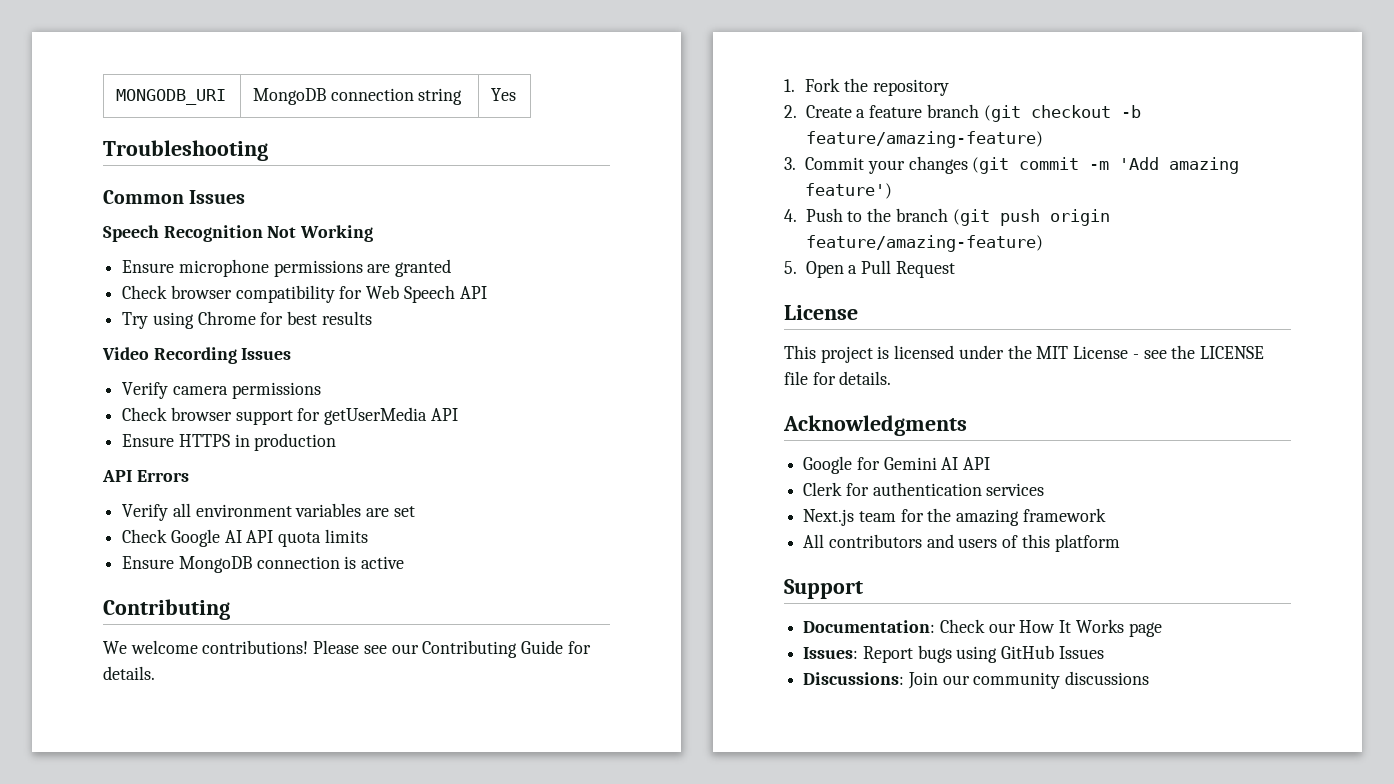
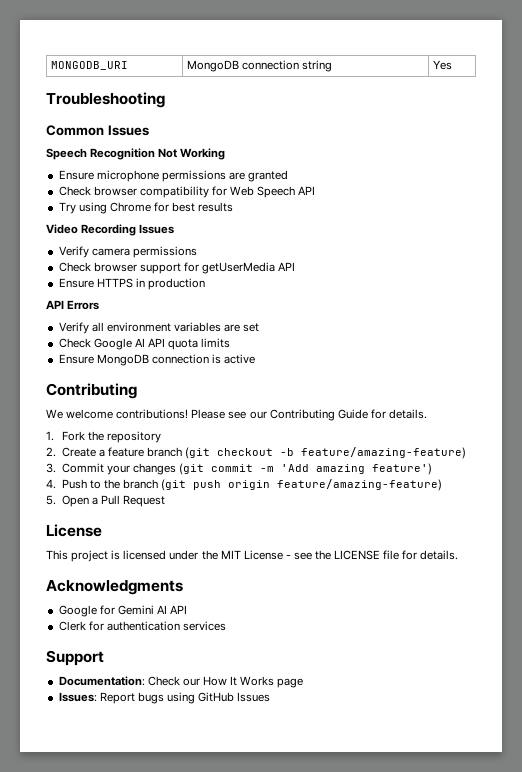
- Next.js team for the amazing framework
- All contributors and users of this platform
- Discussions: Join our community discussions

